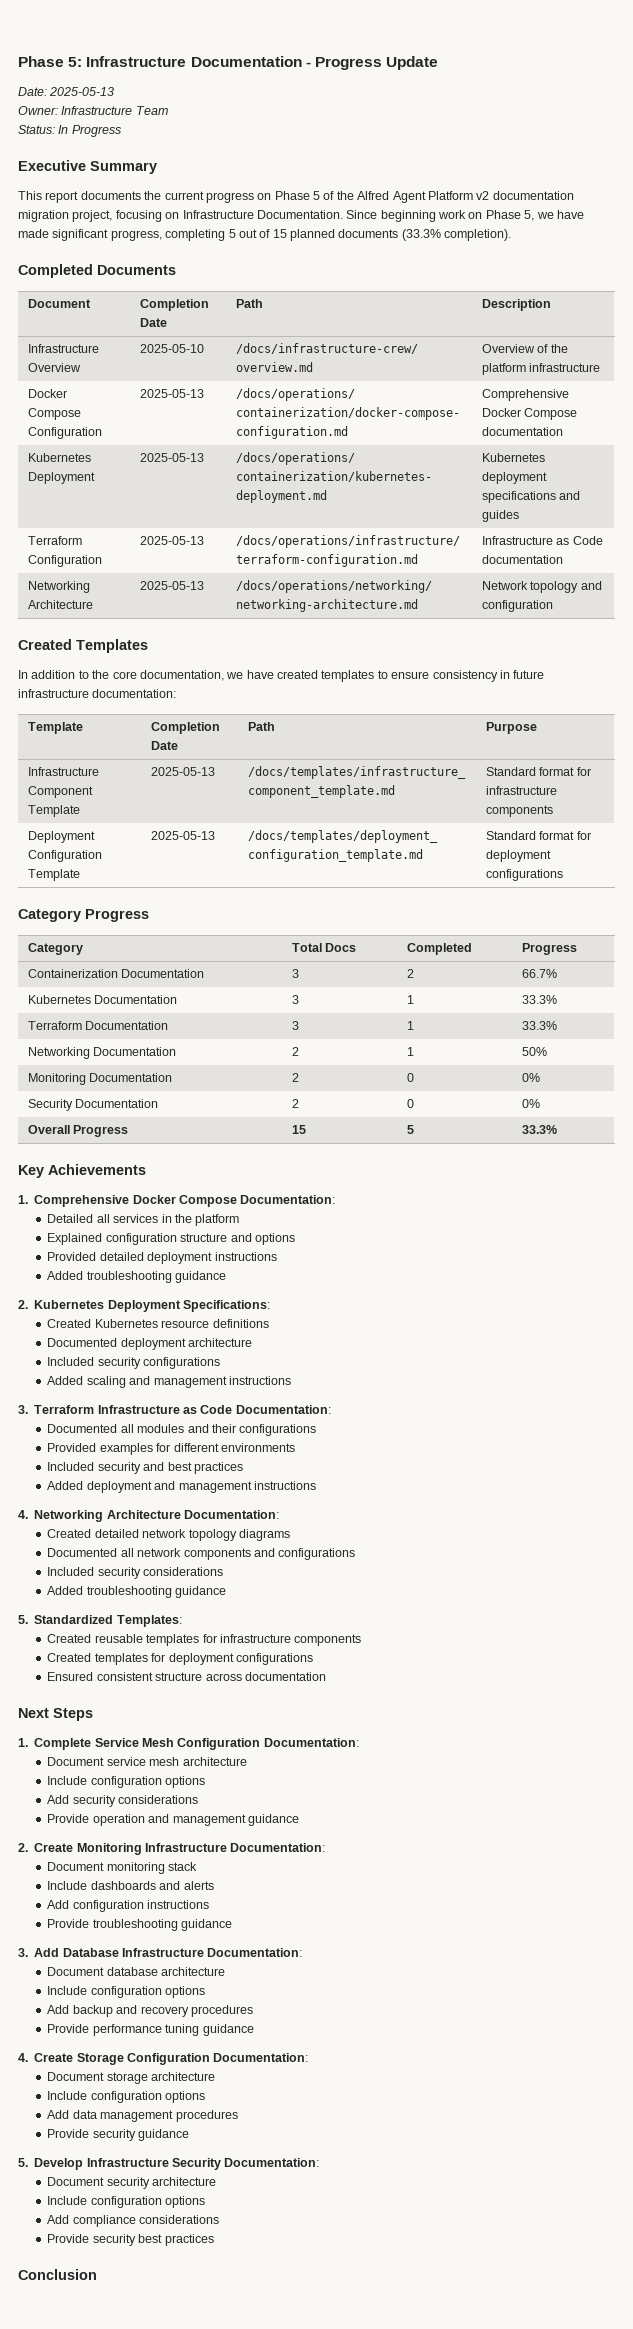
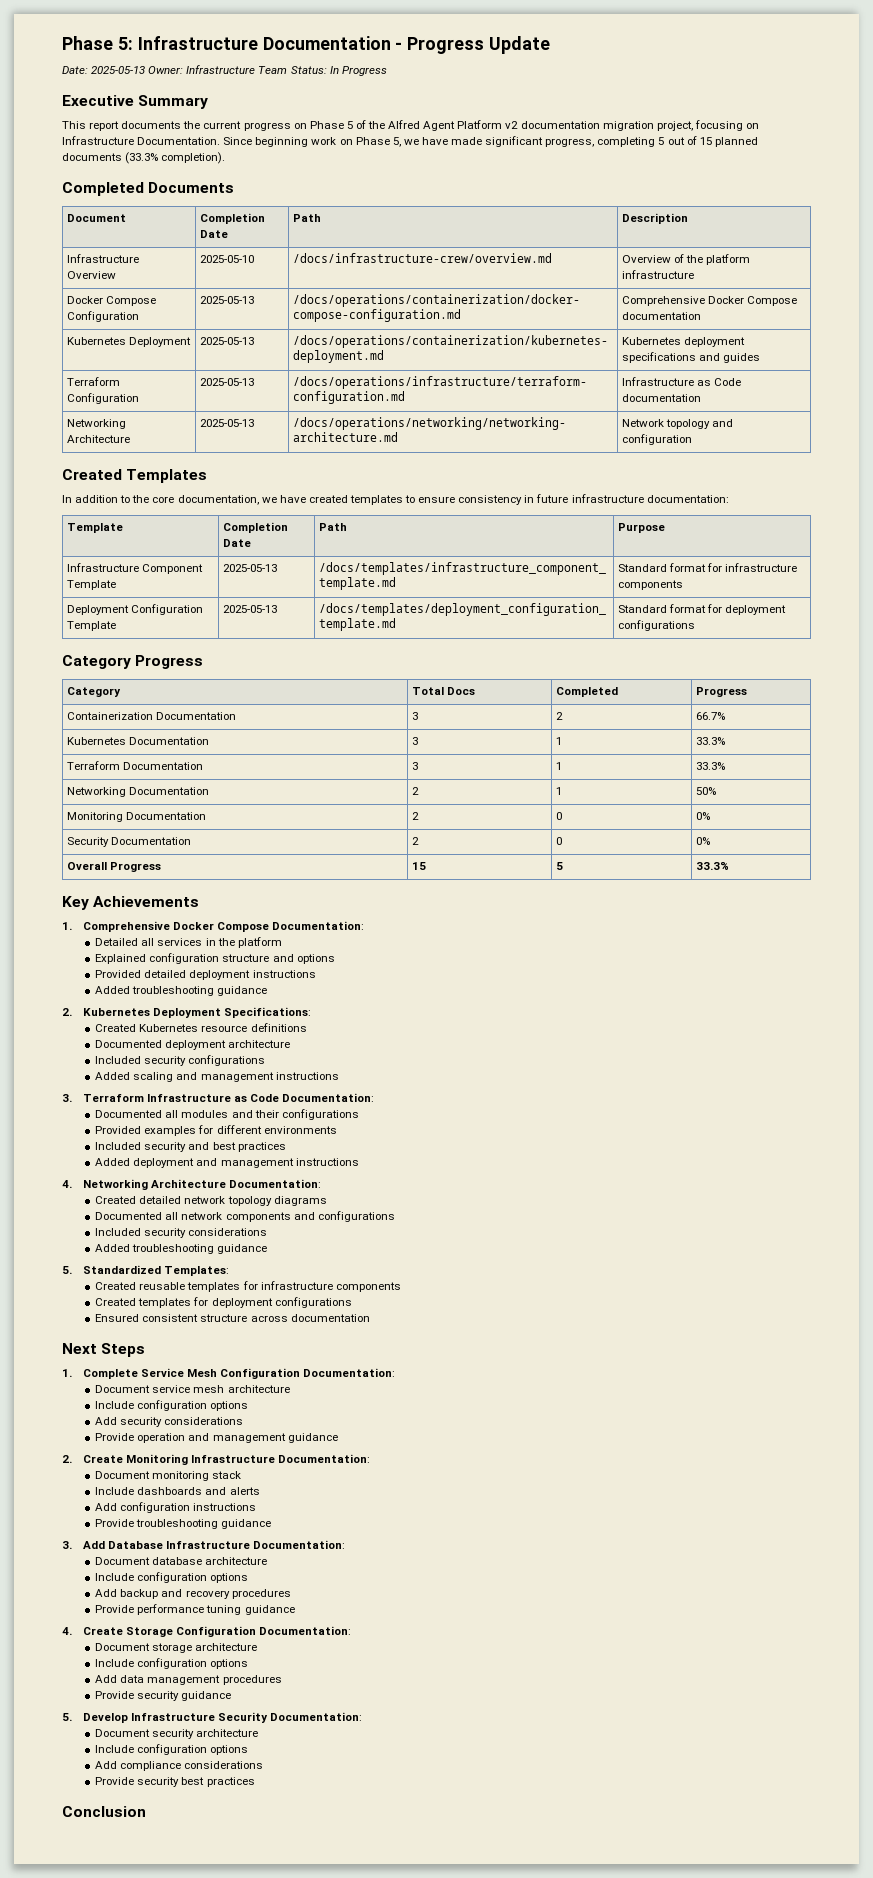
- Date: 2025-05-13
- Owner: Infrastructure Team
- Status: In Progress
+ Date: 2025-05-13 Owner: Infrastructure Team Status: In Progress

